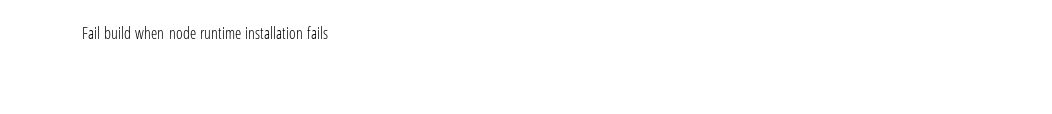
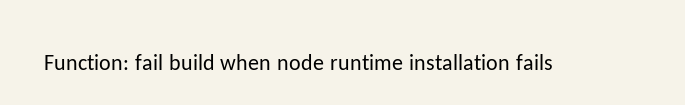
- Fail build when node runtime installation fails
+ Function: fail build when node runtime installation fails

